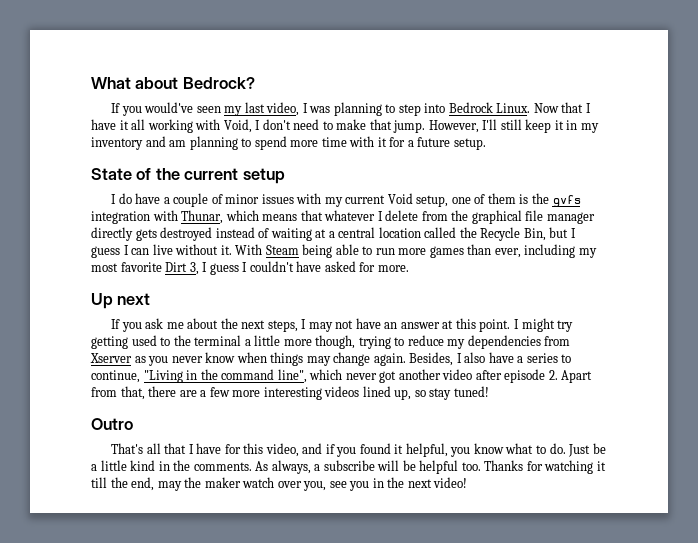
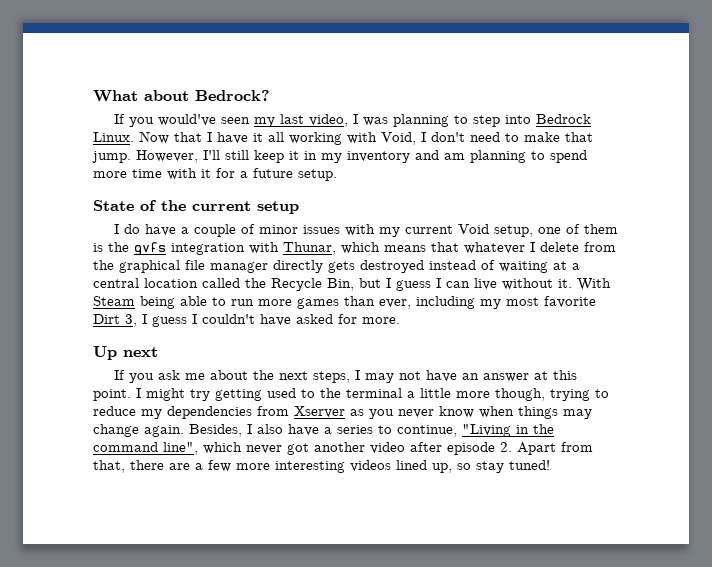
- Outro
- That's all that I have for this video, and if you found it helpful, you know what to do. Just be a little kind in the comments. As always, a subscribe will be helpful too. Thanks for watching it till the end, may the maker watch over you, see you in the next video!

